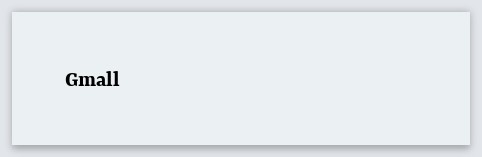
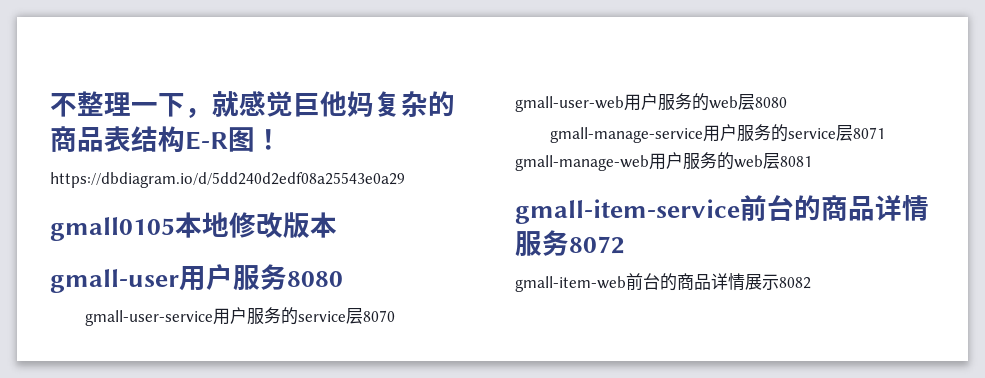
- Gmall
+ 不整理一下，就感觉巨他妈复杂的商品表结构E-R图！
+ https://dbdiagram.io/d/5dd240d2edf08a25543e0a29
+ gmall0105本地修改版本
+ gmall-user用户服务8080
+ gmall-user-service用户服务的service层8070 gmall-user-web用户服务的web层8080
+ gmall-manage-service用户服务的service层8071 gmall-manage-web用户服务的web层8081
+ gmall-item-service前台的商品详情服务8072
+ gmall-item-web前台的商品详情展示8082

